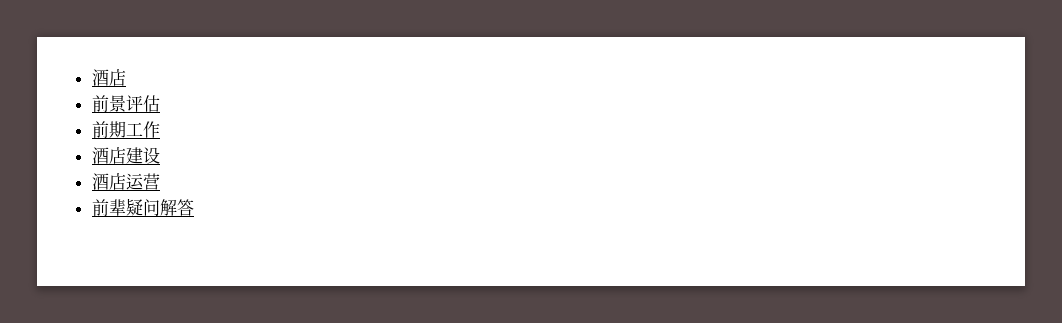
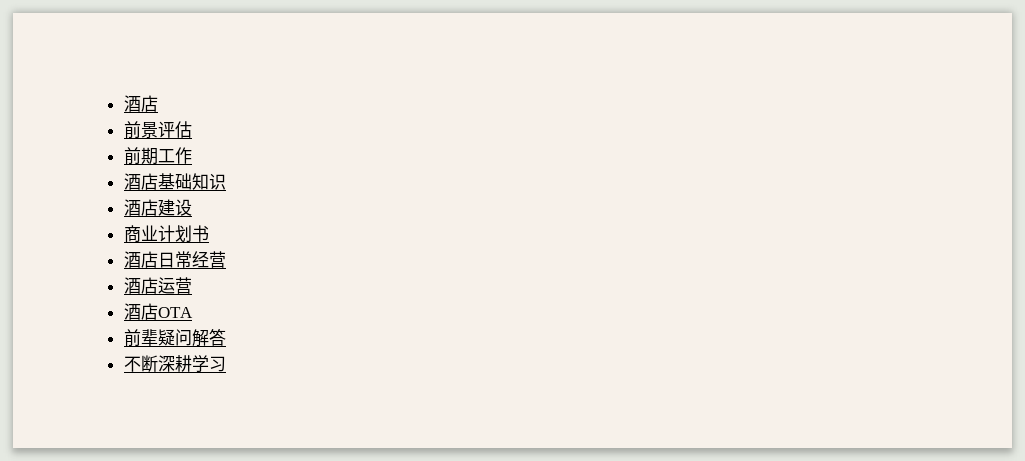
+ 酒店基础知识
+ 商业计划书
+ 酒店日常经营
+ 酒店OTA
+ 不断深耕学习

